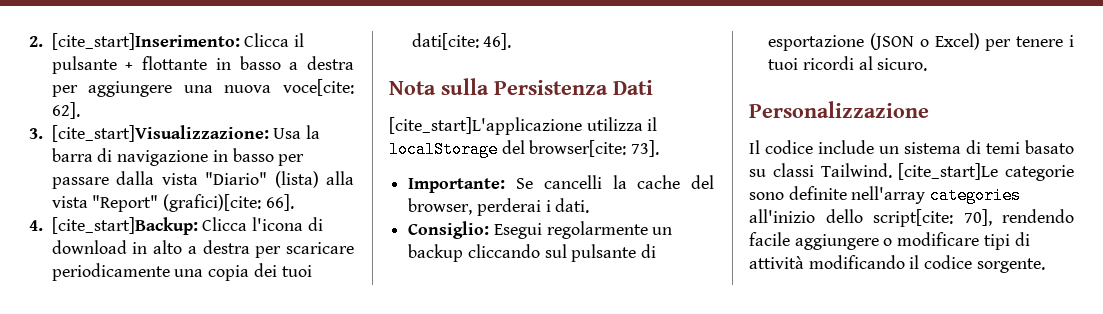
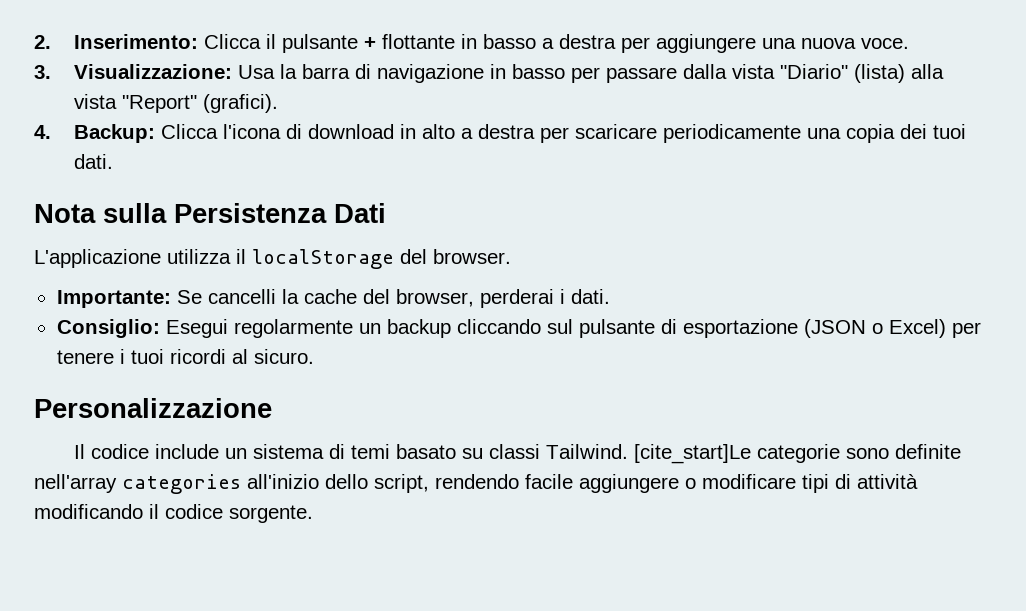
- 2. [cite_start]Inserimento: Clicca il pulsante + flottante in basso a destra per aggiungere una nuova voce[cite: 62].
+ 2. Inserimento: Clicca il pulsante + flottante in basso a destra per aggiungere una nuova voce.
- 3. [cite_start]Visualizzazione: Usa la barra di navigazione in basso per passare dalla vista "Diario" (lista) alla vista "Report" (grafici)[cite: 66].
+ 3. Visualizzazione: Usa la barra di navigazione in basso per passare dalla vista "Diario" (lista) alla vista "Report" (grafici).
- 4. [cite_start]Backup: Clicca l'icona di download in alto a destra per scaricare periodicamente una copia dei tuoi dati[cite: 46].
+ 4. Backup: Clicca l'icona di download in alto a destra per scaricare periodicamente una copia dei tuoi dati.
- [cite_start]L'applicazione utilizza il localStorage del browser[cite: 73].
+ L'applicazione utilizza il localStorage del browser.
- [cite_start]Le categorie sono definite nell'array categories all'inizio dello script[cite: 70], rendendo facile aggiungere o modificare tipi di attività modificando il codice sorgente.
+ [cite_start]Le categorie sono definite nell'array categories all'inizio dello script, rendendo facile aggiungere o modificare tipi di attività modificando il codice sorgente.

